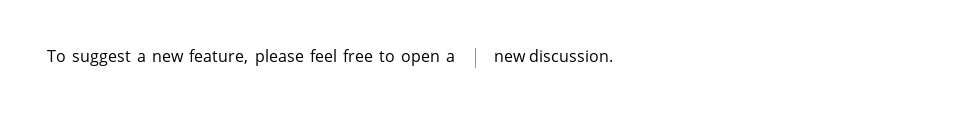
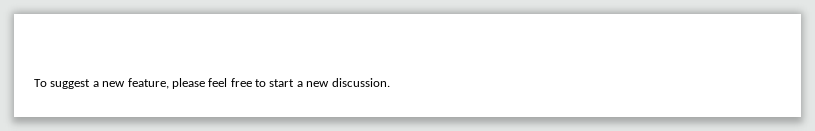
- To suggest a new feature, please feel free to open a new discussion.
+ To suggest a new feature, please feel free to start a new discussion.

